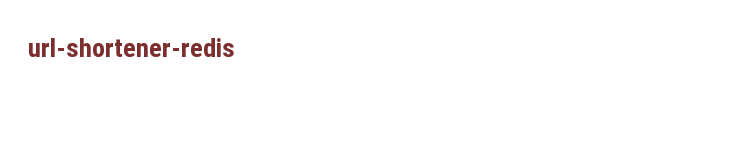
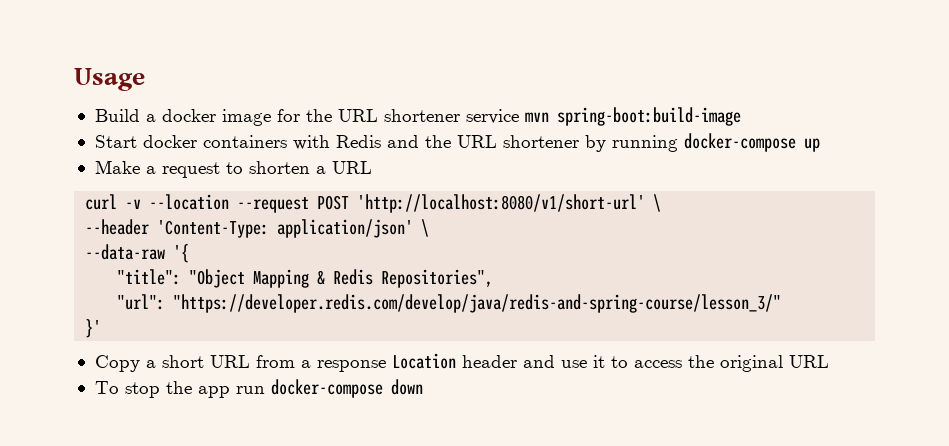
- url-shortener-redis
+ Usage
+ Build a docker image for the URL shortener service mvn spring-boot:build-image
+ Start docker containers with Redis and the URL shortener by running docker-compose up
+ Make a request to shorten a URL
+ curl -v --location --request POST 'http://localhost:8080/v1/short-url' \
+ --header 'Content-Type: application/json' \
+ --data-raw '{
+ "title": "Object Mapping & Redis Repositories",
+ "url": "https://developer.redis.com/develop/java/redis-and-spring-course/lesson_3/"
+ }'
+ Copy a short URL from a response Location header and use it to access the original URL
+ To stop the app run docker-compose down

